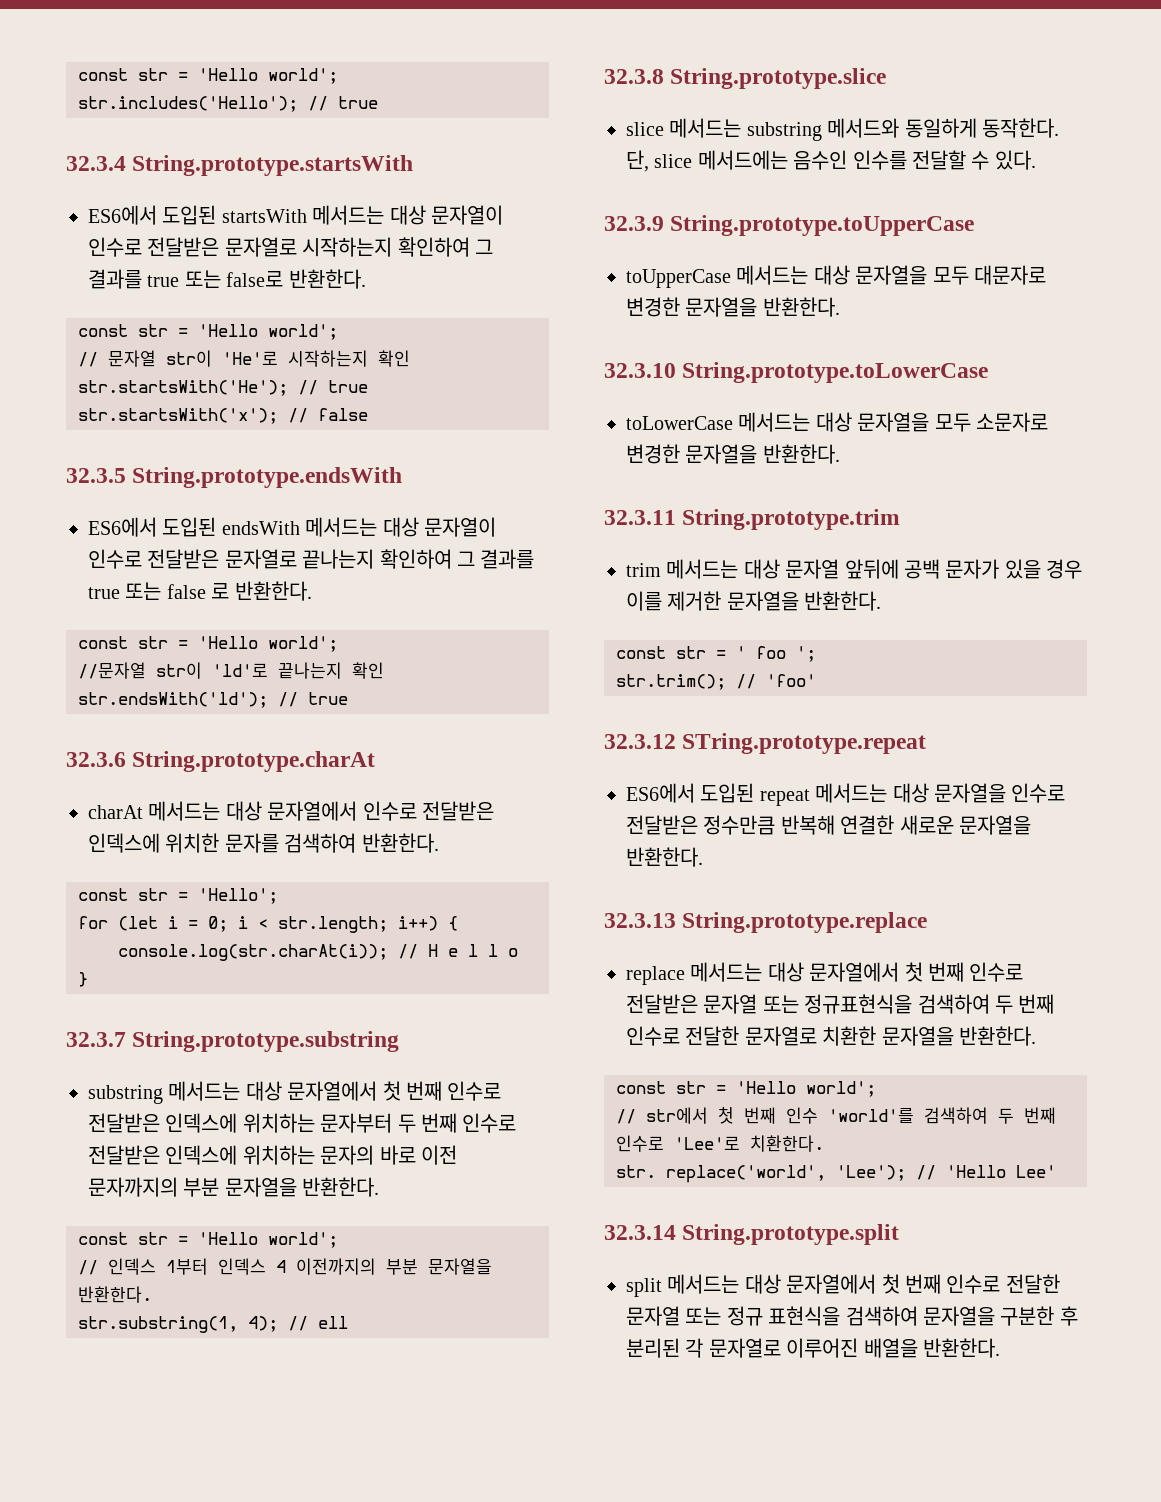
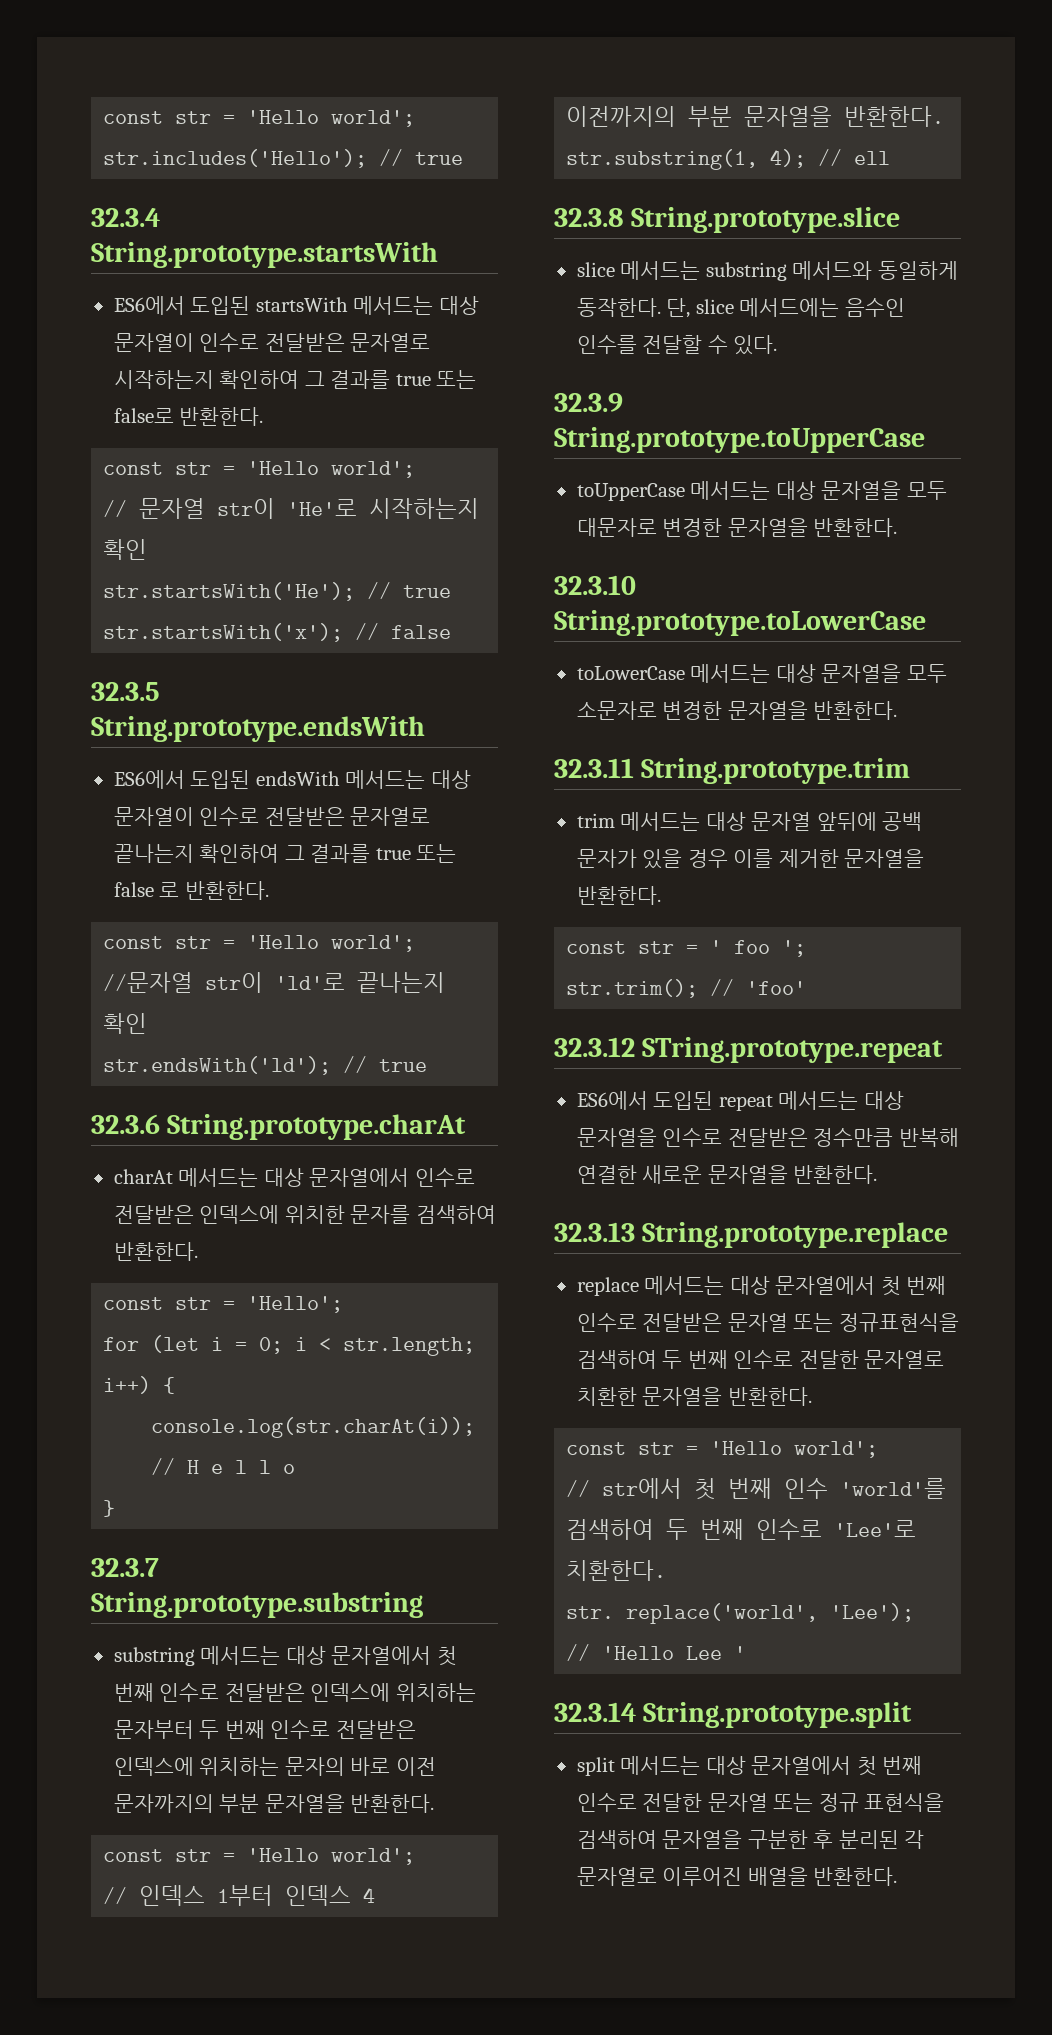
- str. replace('world', 'Lee'); // 'Hello Lee'
+ str. replace('world', 'Lee'); // 'Hello Lee '

